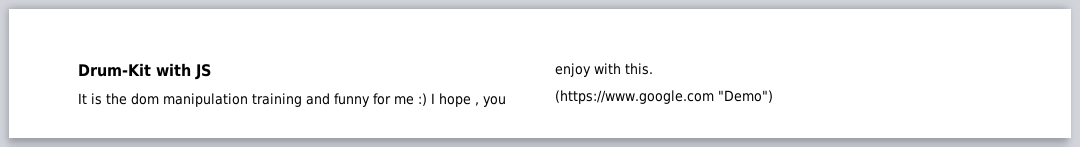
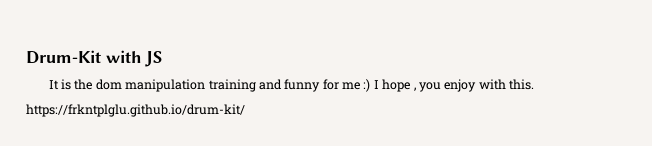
- (https://www.google.com "Demo")
+ https://frkntplglu.github.io/drum-kit/

